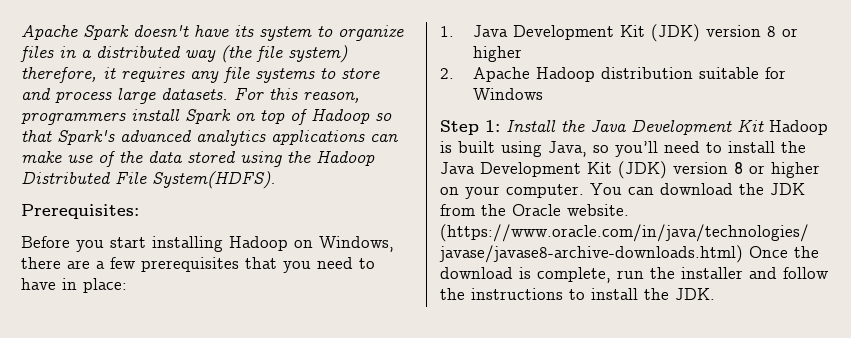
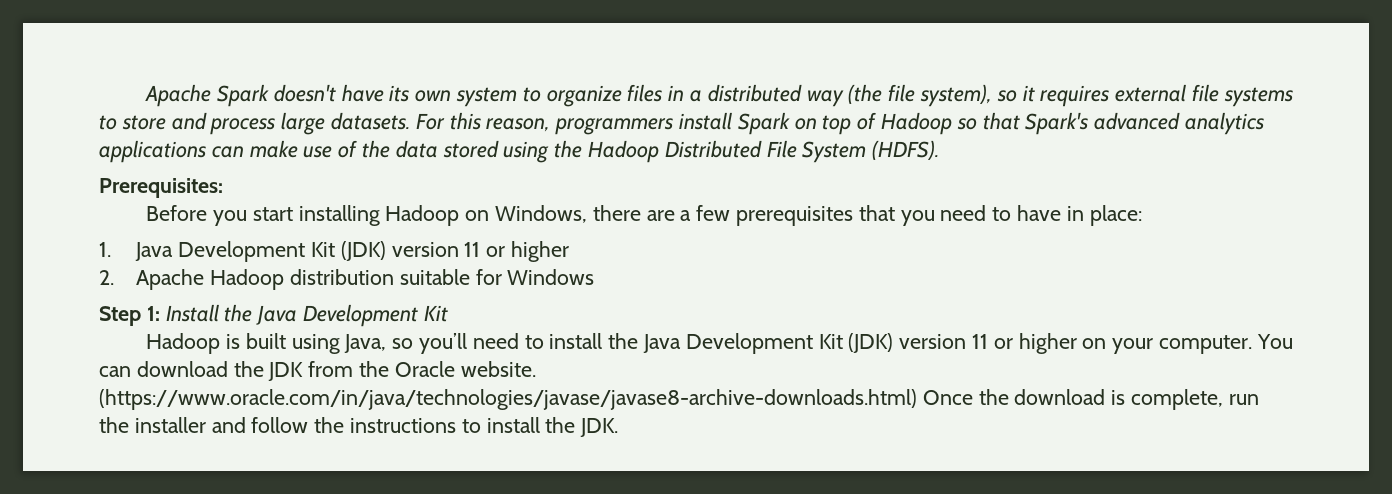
- Apache Spark doesn't have its system to organize files in a distributed way (the file system) therefore, it requires any file systems to store and process large datasets.
+ Apache Spark doesn't have its own system to organize files in a distributed way (the file system), so it requires external file systems to store and process large datasets.
- For this reason, programmers install Spark on top of Hadoop so that Spark's advanced analytics applications can make use of the data stored using the Hadoop Distributed File System(HDFS).
+ For this reason, programmers install Spark on top of Hadoop so that Spark's advanced analytics applications can make use of the data stored using the Hadoop Distributed File System (HDFS).
- 1. Java Development Kit (JDK) version 8 or higher
+ 1. Java Development Kit (JDK) version 11 or higher
- Step 1: Install the Java Development Kit Hadoop is built using Java, so you’ll need to install the Java Development Kit (JDK) version 8 or higher on your computer.
+ Step 1: Install the Java Development Kit
+ Hadoop is built using Java, so you’ll need to install the Java Development Kit (JDK) version 11 or higher on your computer.

